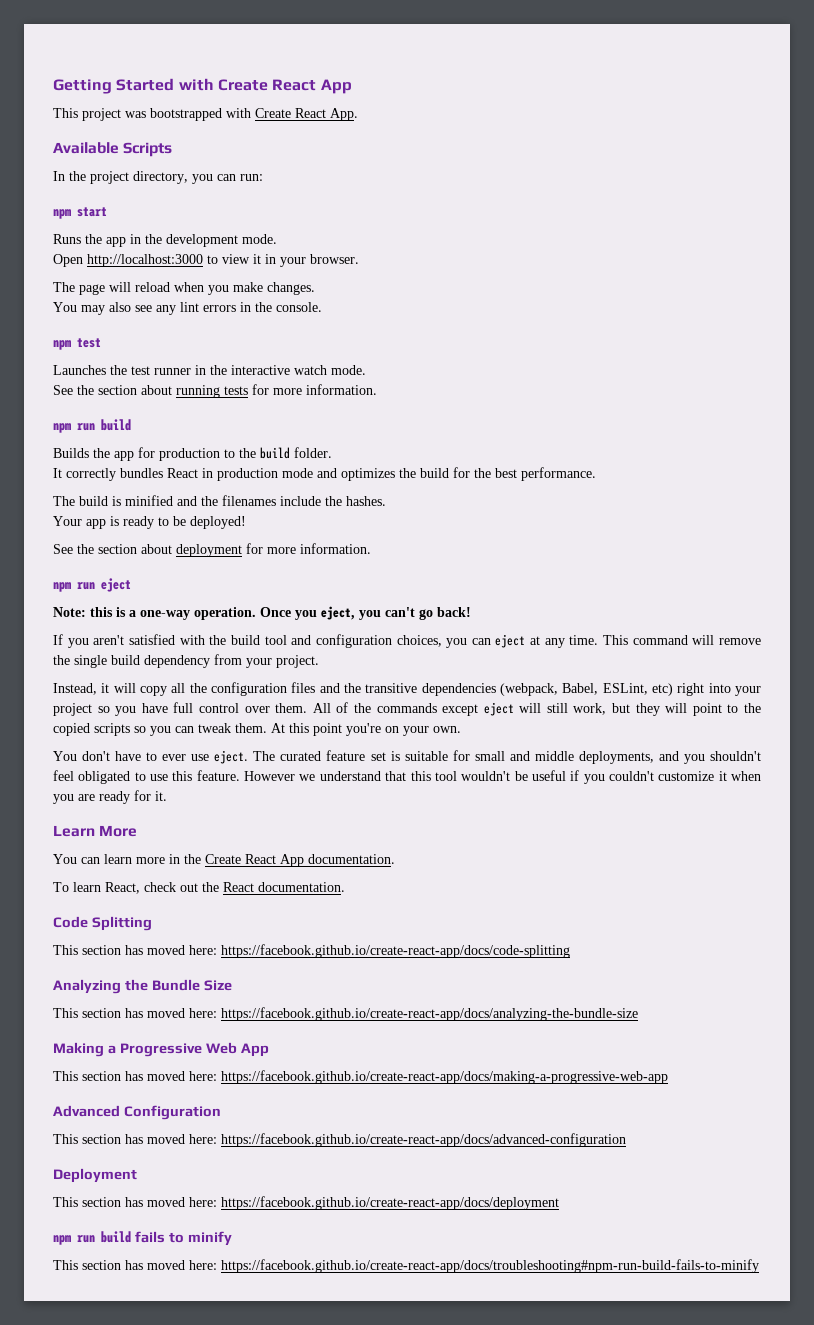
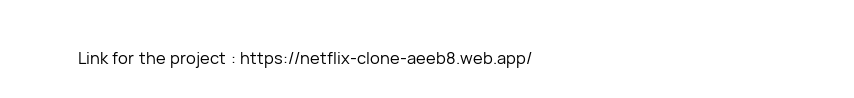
- Getting Started with Create React App
- This project was bootstrapped with Create React App.
- Available Scripts
- In the project directory, you can run:
- npm start
- Runs the app in the development mode.
- Open http://localhost:3000 to view it in your browser.
- The page will reload when you make changes.
- You may also see any lint errors in the console.
- npm test
- Launches the test runner in the interactive watch mode.
- See the section about running tests for more information.
- npm run build
- Builds the app for production to the build folder.
- It correctly bundles React in production mode and optimizes the build for the best performance.
- The build is minified and the filenames include the hashes.
- Your app is ready to be deployed!
- See the section about deployment for more information.
- npm run eject
- Note: this is a one-way operation. Once you eject, you can't go back!
- If you aren't satisfied with the build tool and configuration choices, you can eject at any time. This command will remove the single build dependency from your project.
- Instead, it will copy all the configuration files and the transitive dependencies (webpack, Babel, ESLint, etc) right into your project so you have full control over them. All of the commands except eject will still work, but they will point to the copied scripts so you can tweak them. At this point you're on your own.
- You don't have to ever use eject. The curated feature set is suitable for small and middle deployments, and you shouldn't feel obligated to use this feature. However we understand that this tool wouldn't be useful if you couldn't customize it when you are ready for it.
- Learn More
- You can learn more in the Create React App documentation.
- To learn React, check out the React documentation.
- Code Splitting
- This section has moved here: https://facebook.github.io/create-react-app/docs/code-splitting
- Analyzing the Bundle Size
- This section has moved here: https://facebook.github.io/create-react-app/docs/analyzing-the-bundle-size
- Making a Progressive Web App
- This section has moved here: https://facebook.github.io/create-react-app/docs/making-a-progressive-web-app
- Advanced Configuration
- This section has moved here: https://facebook.github.io/create-react-app/docs/advanced-configuration
- Deployment
- This section has moved here: https://facebook.github.io/create-react-app/docs/deployment
- npm run build fails to minify
- This section has moved here: https://facebook.github.io/create-react-app/docs/troubleshooting#npm-run-build-fails-to-minify
+ Link for the project : https://netflix-clone-aeeb8.web.app/

